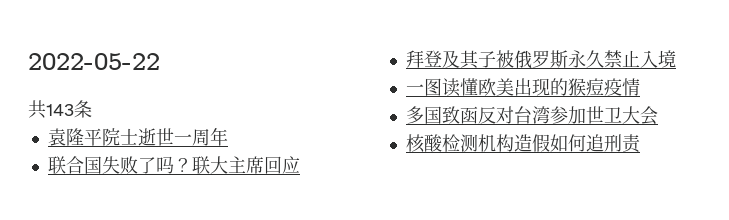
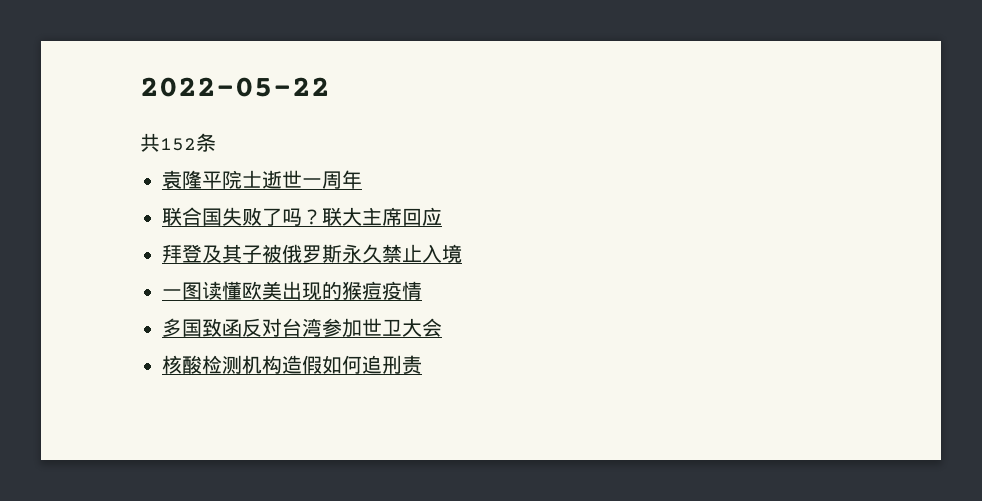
- 共143条
+ 共152条

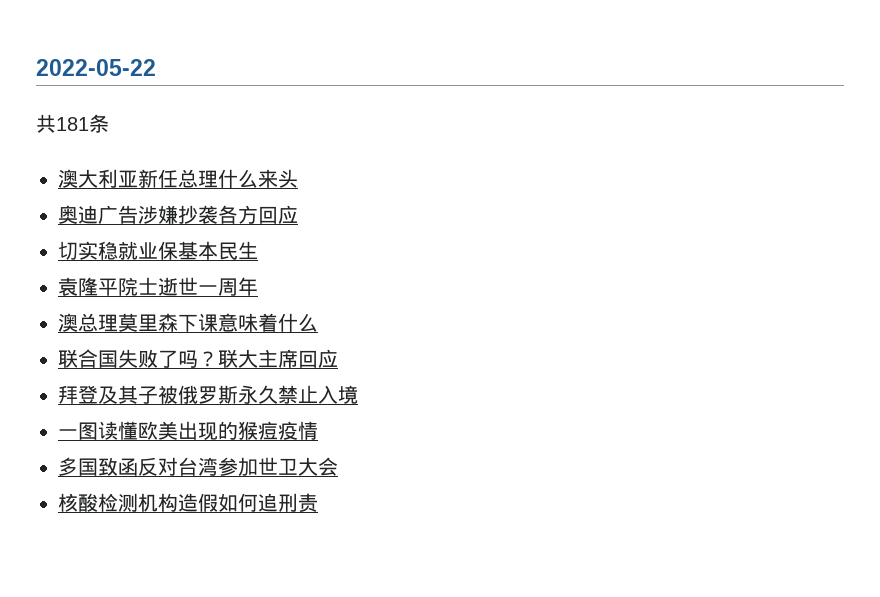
- 共152条
+ 共181条
+ 澳大利亚新任总理什么来头
+ 奥迪广告涉嫌抄袭各方回应
+ 切实稳就业保基本民生
+ 澳总理莫里森下课意味着什么

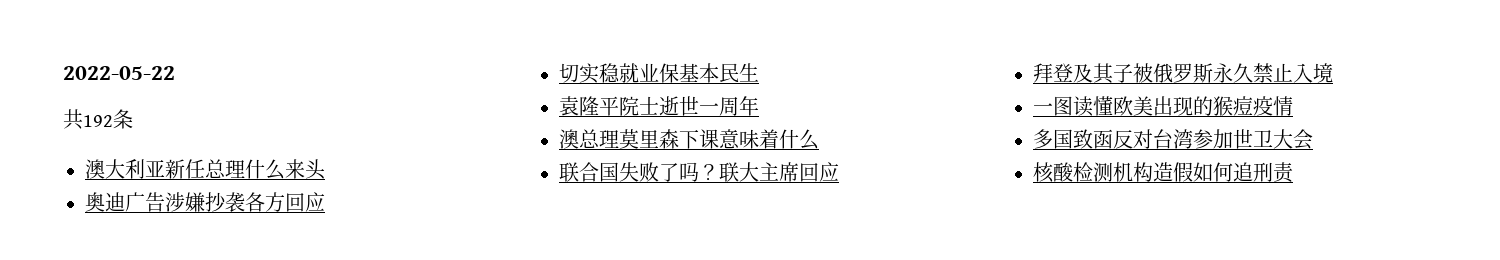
- 共181条
+ 共192条

